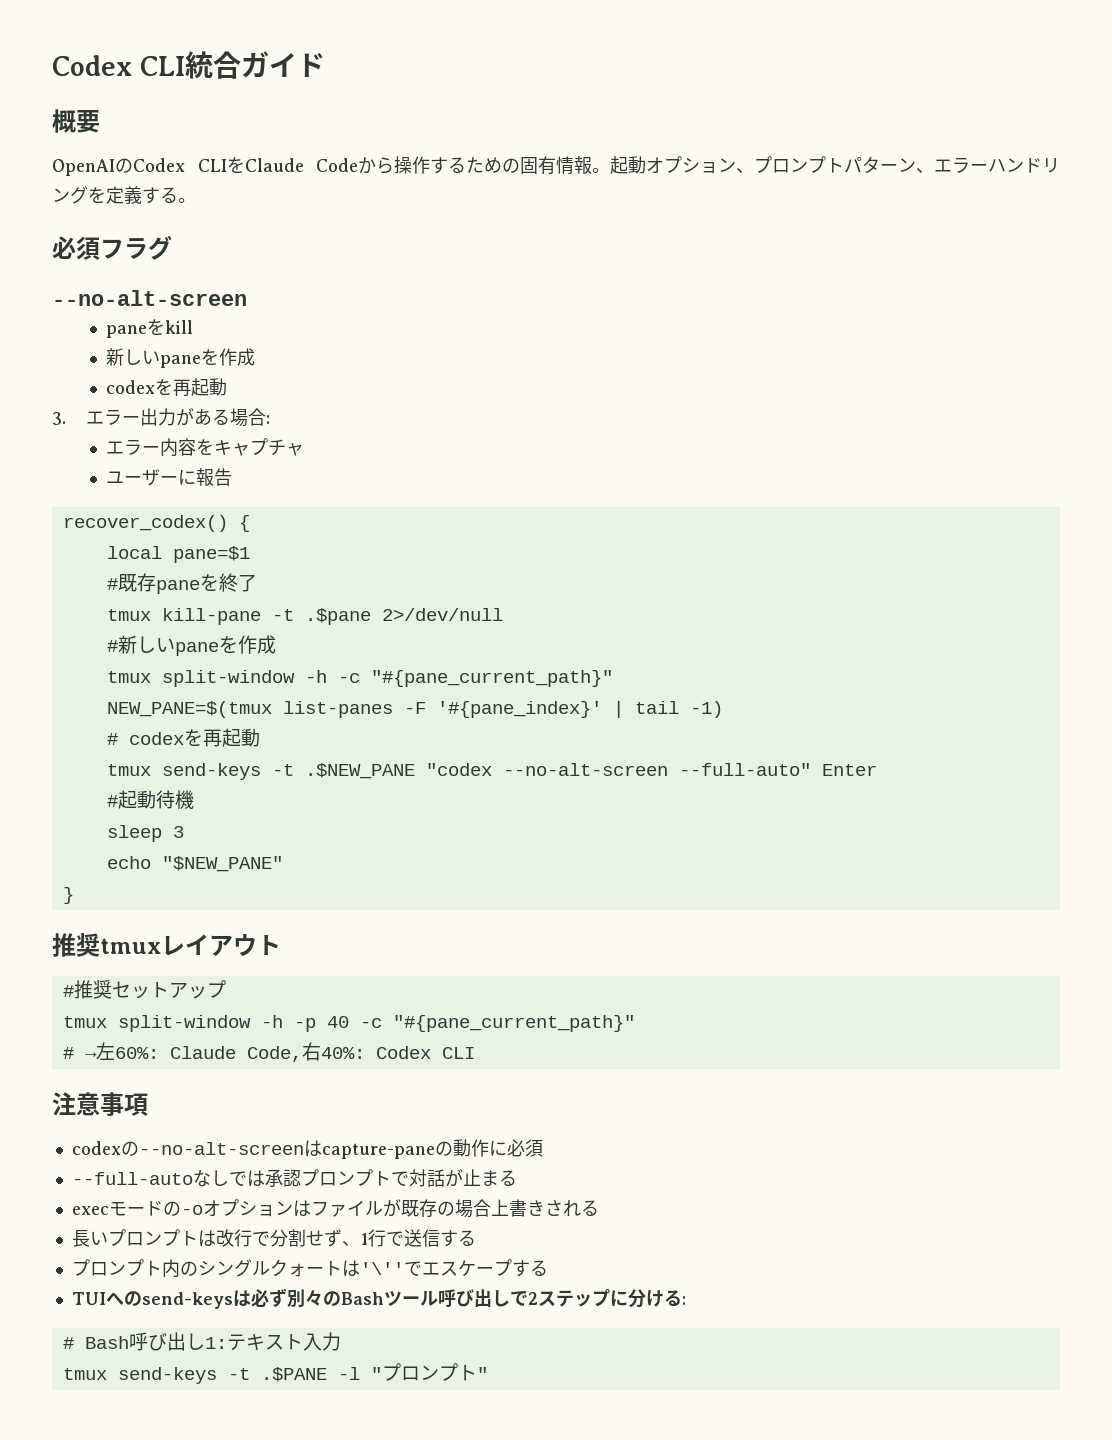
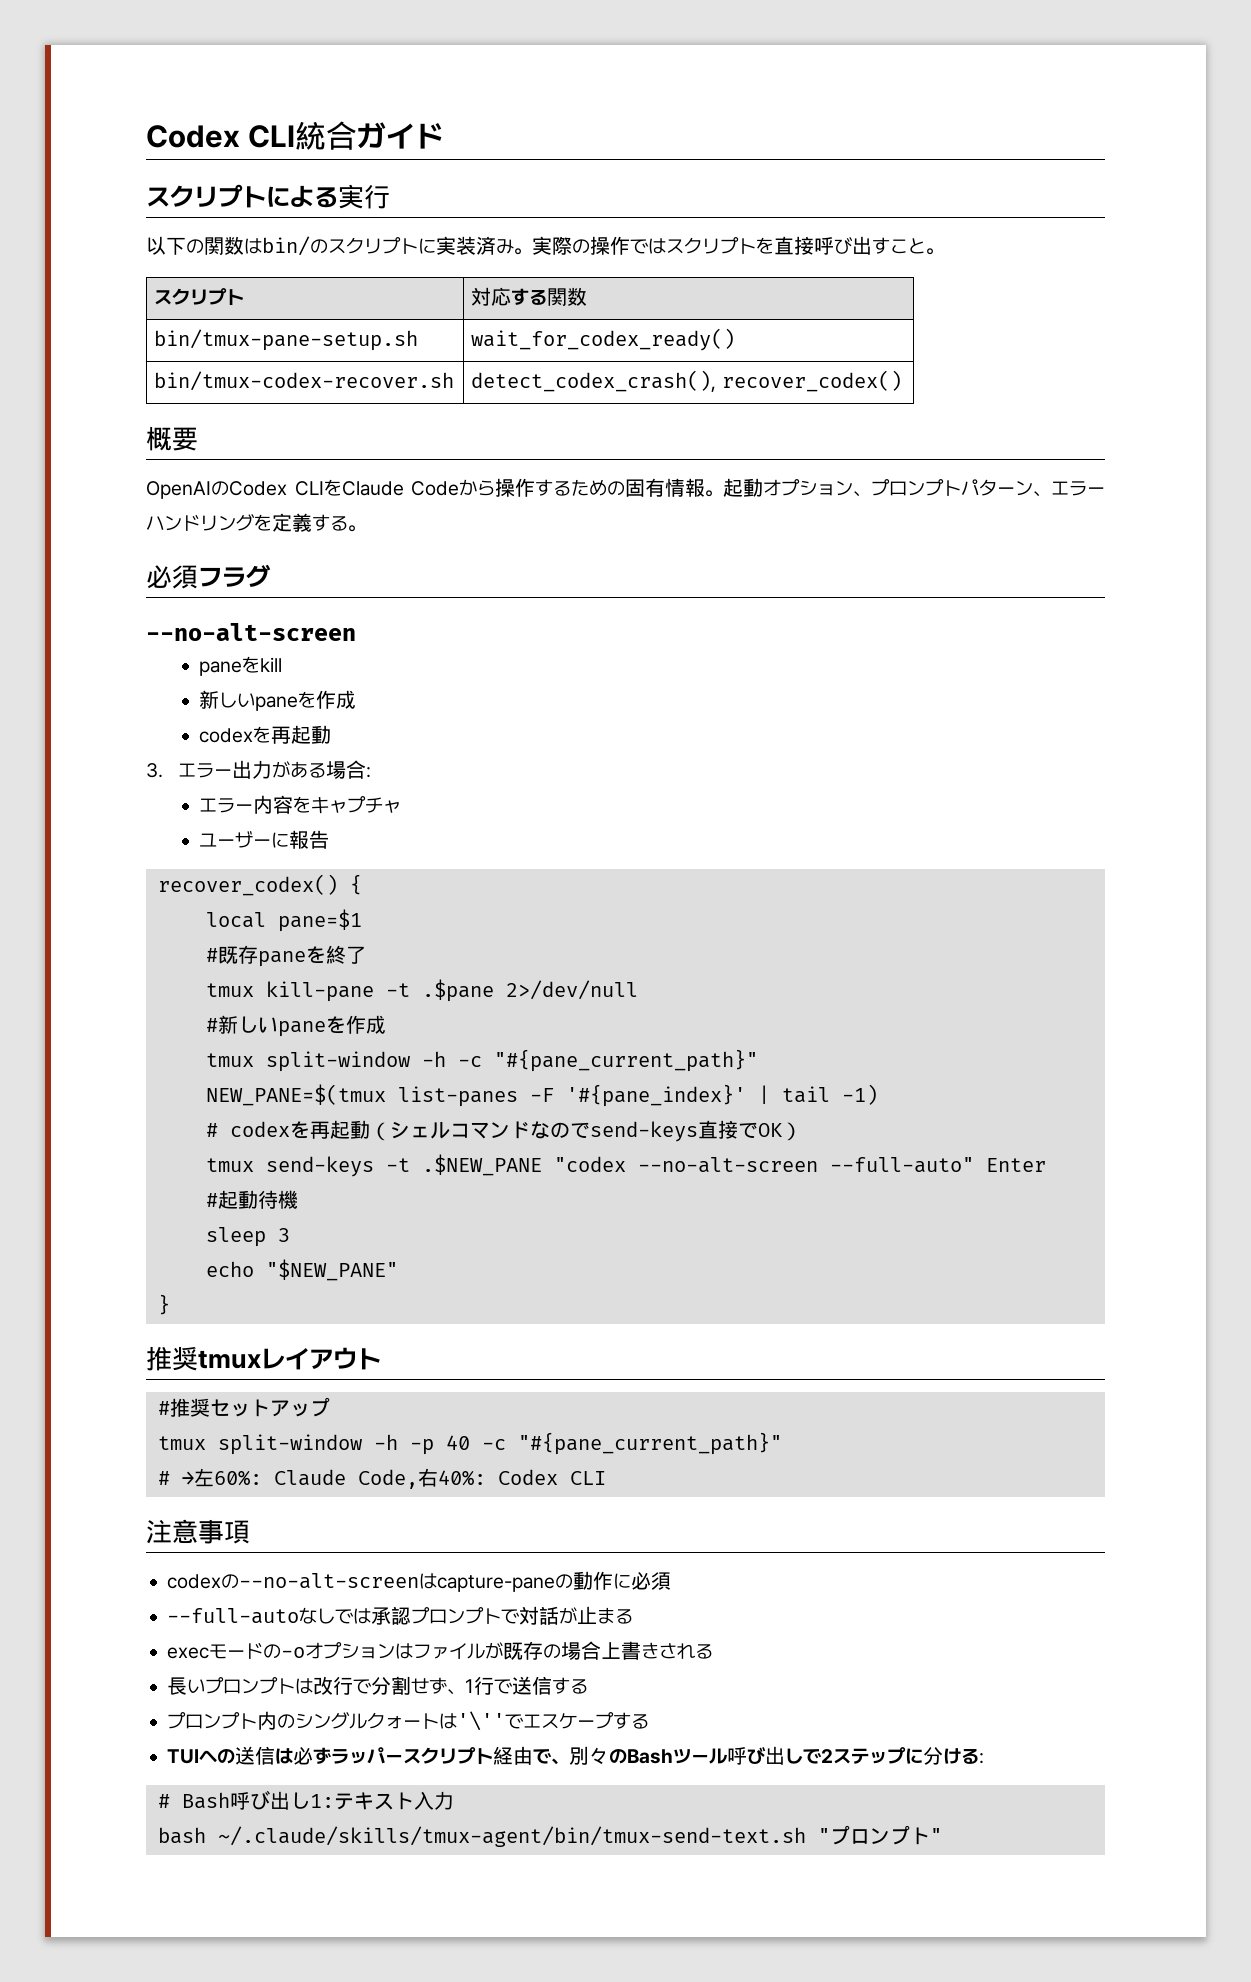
+ スクリプトによる実行
+ 以下の関数はbin/のスクリプトに実装済み。実際の操作ではスクリプトを直接呼び出すこと。
+ スクリプト | 対応する関数
+ bin/tmux-pane-setup.sh | wait_for_codex_ready()
+ bin/tmux-codex-recover.sh | detect_codex_crash(), recover_codex()
- # codexを再起動
+ # codexを再起動（シェルコマンドなのでsend-keys直接でOK）
- TUIへのsend-keysは必ず別々のBashツール呼び出しで2ステップに分ける:
+ TUIへの送信は必ずラッパースクリプト経由で、別々のBashツール呼び出しで2ステップに分ける:
- tmux send-keys -t .$PANE -l "プロンプト"
+ bash ~/.claude/skills/tmux-agent/bin/tmux-send-text.sh "プロンプト"

